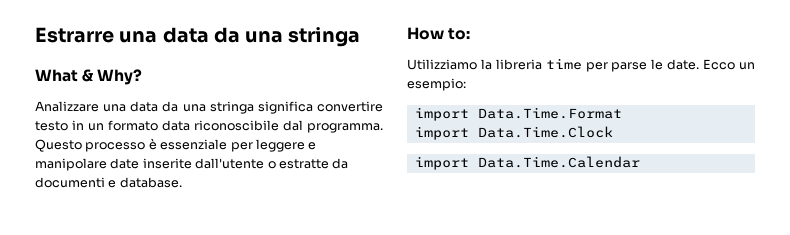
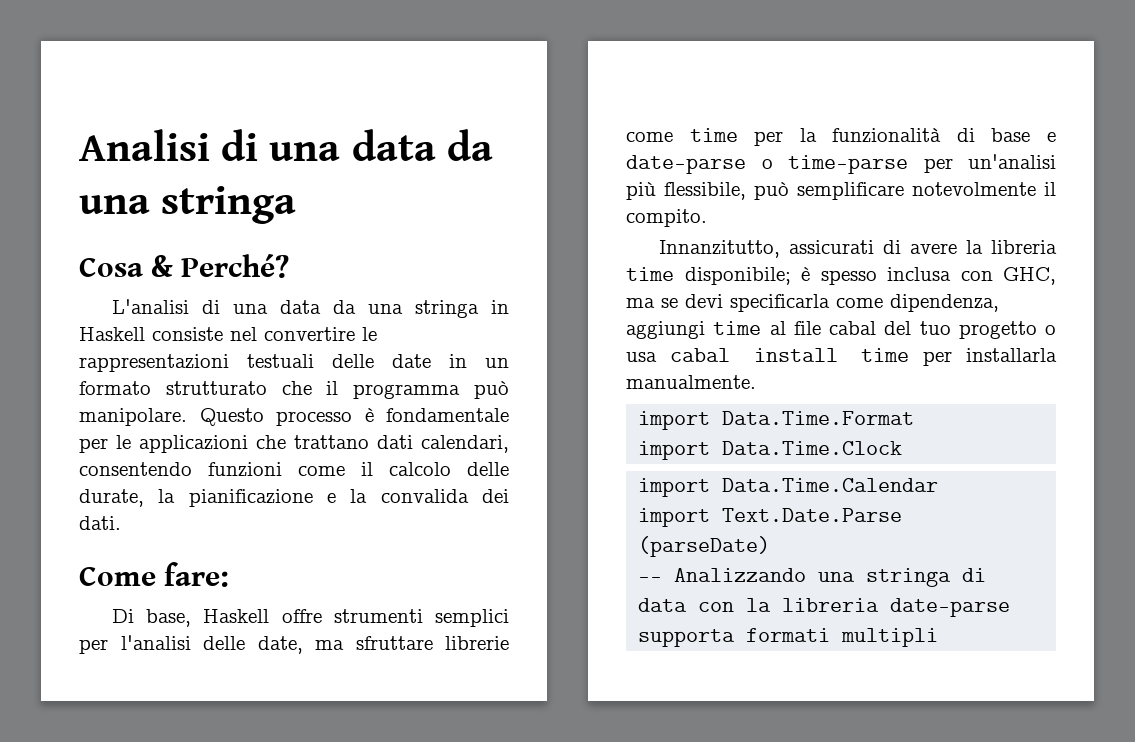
- Estrarre una data da una stringa
+ Analisi di una data da una stringa
- What & Why?
- Analizzare una data da una stringa significa convertire testo in un formato data riconoscibile dal programma. Questo processo è essenziale per leggere e manipolare date inserite dall'utente o estratte da documenti e database.
- How to:
- Utilizziamo la libreria time per parse le date. Ecco un esempio:
+ Cosa & Perché?
+ L'analisi di una data da una stringa in Haskell consiste nel convertire le rappresentazioni testuali delle date in un formato strutturato che il programma può manipolare. Questo processo è fondamentale per le applicazioni che trattano dati calendari, consentendo funzioni come il calcolo delle durate, la pianificazione e la convalida dei dati.
+ Come fare:
+ Di base, Haskell offre strumenti semplici per l'analisi delle date, ma sfruttare librerie come time per la funzionalità di base e date-parse o time-parse per un'analisi più flessibile, può semplificare notevolmente il compito.
+ Innanzitutto, assicurati di avere la libreria time disponibile; è spesso inclusa con GHC, ma se devi specificarla come dipendenza, aggiungi time al file cabal del tuo progetto o usa cabal install time per installarla manualmente.
+ import Text.Date.Parse (parseDate)
+ -- Analizzando una stringa di data con la libreria date-parse supporta formati multipli

